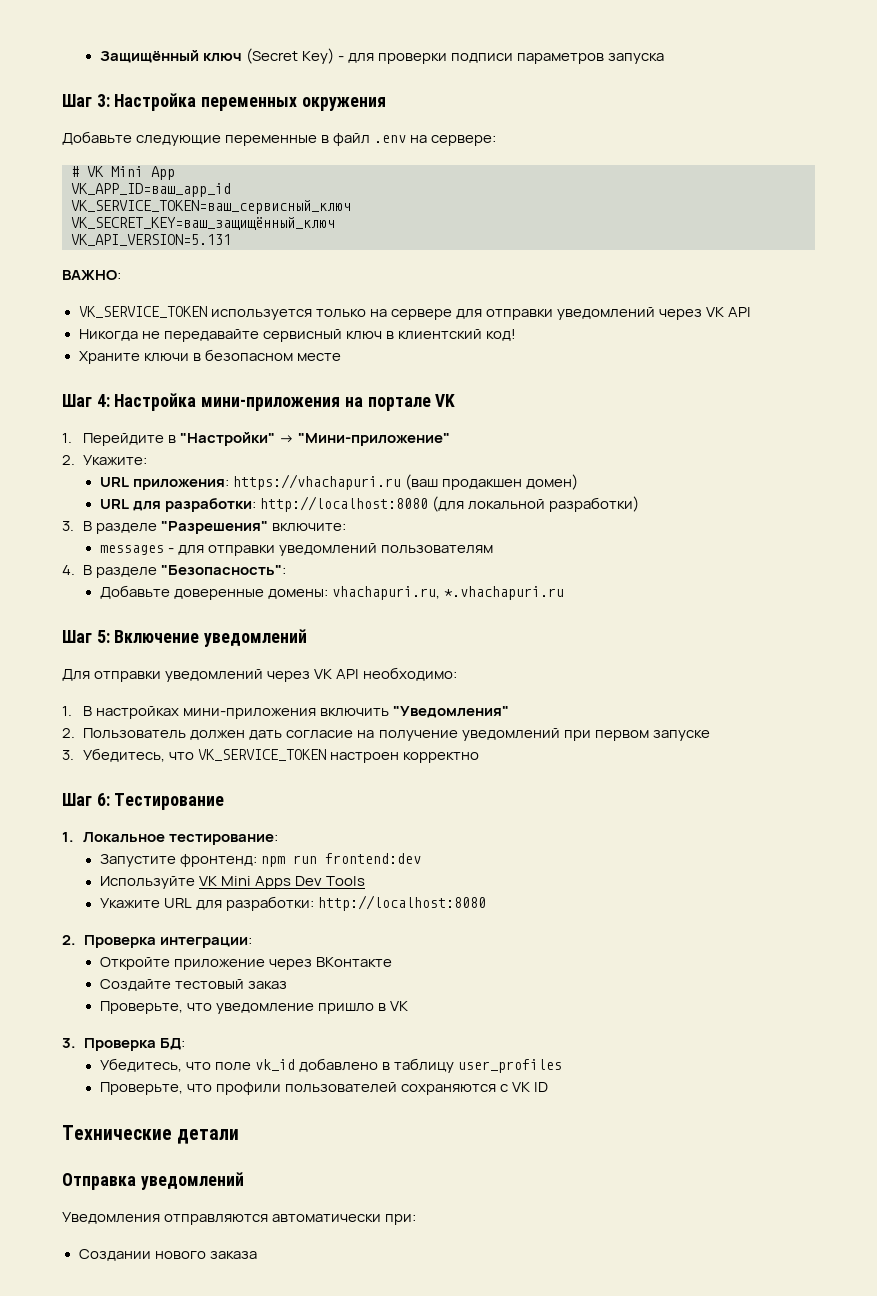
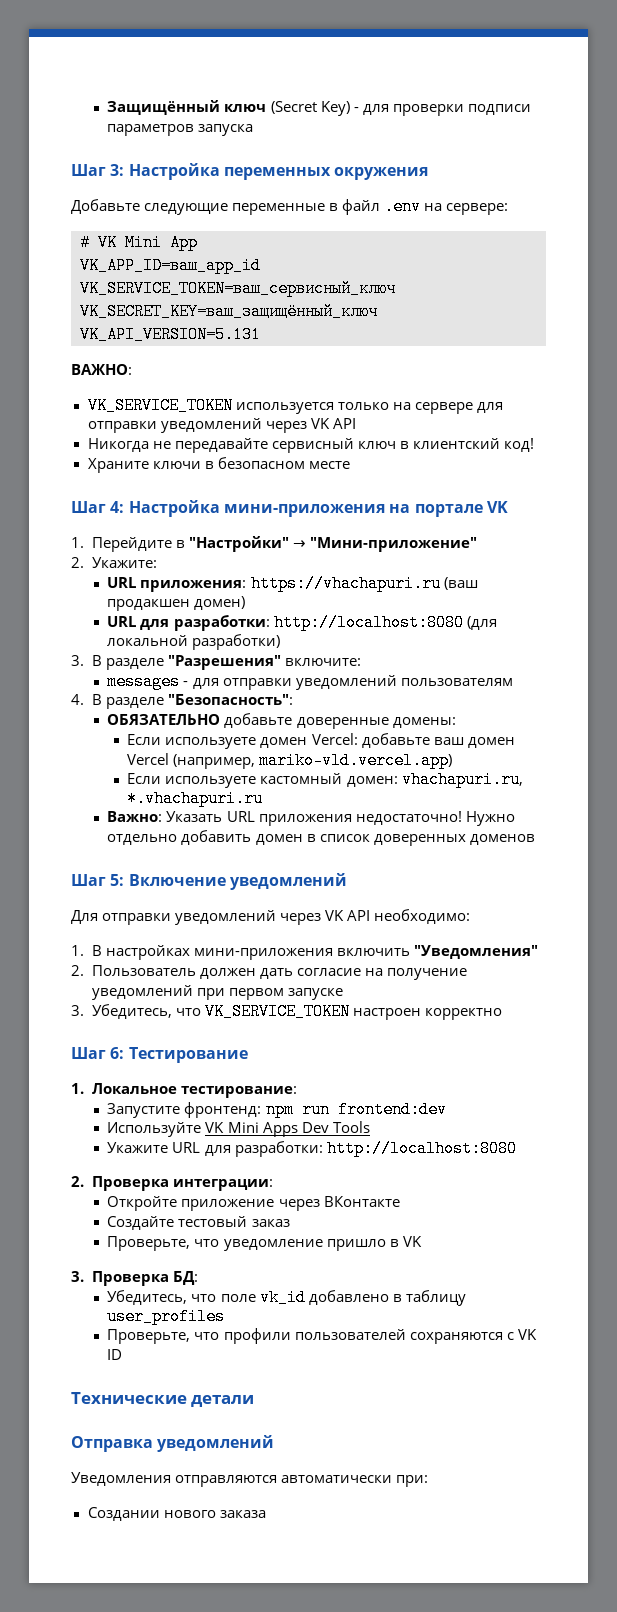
- Добавьте доверенные домены: vhachapuri.ru, *.vhachapuri.ru
+ ОБЯЗАТЕЛЬНО добавьте доверенные домены:
+ Если используете домен Vercel: добавьте ваш домен Vercel (например, mariko-vld.vercel.app)
+ Если используете кастомный домен: vhachapuri.ru, *.vhachapuri.ru
+ Важно: Указать URL приложения недостаточно! Нужно отдельно добавить домен в список доверенных доменов

